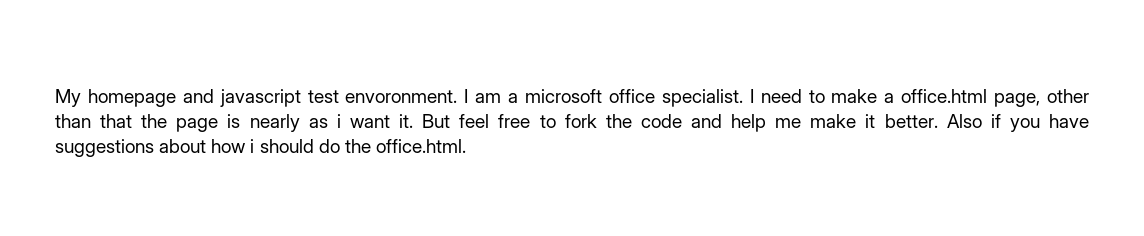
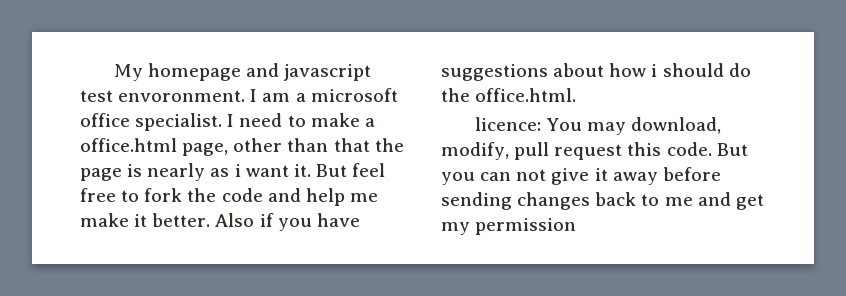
+ licence: You may download, modify, pull request this code. But you can not give it away before sending changes back to me and get my permission

